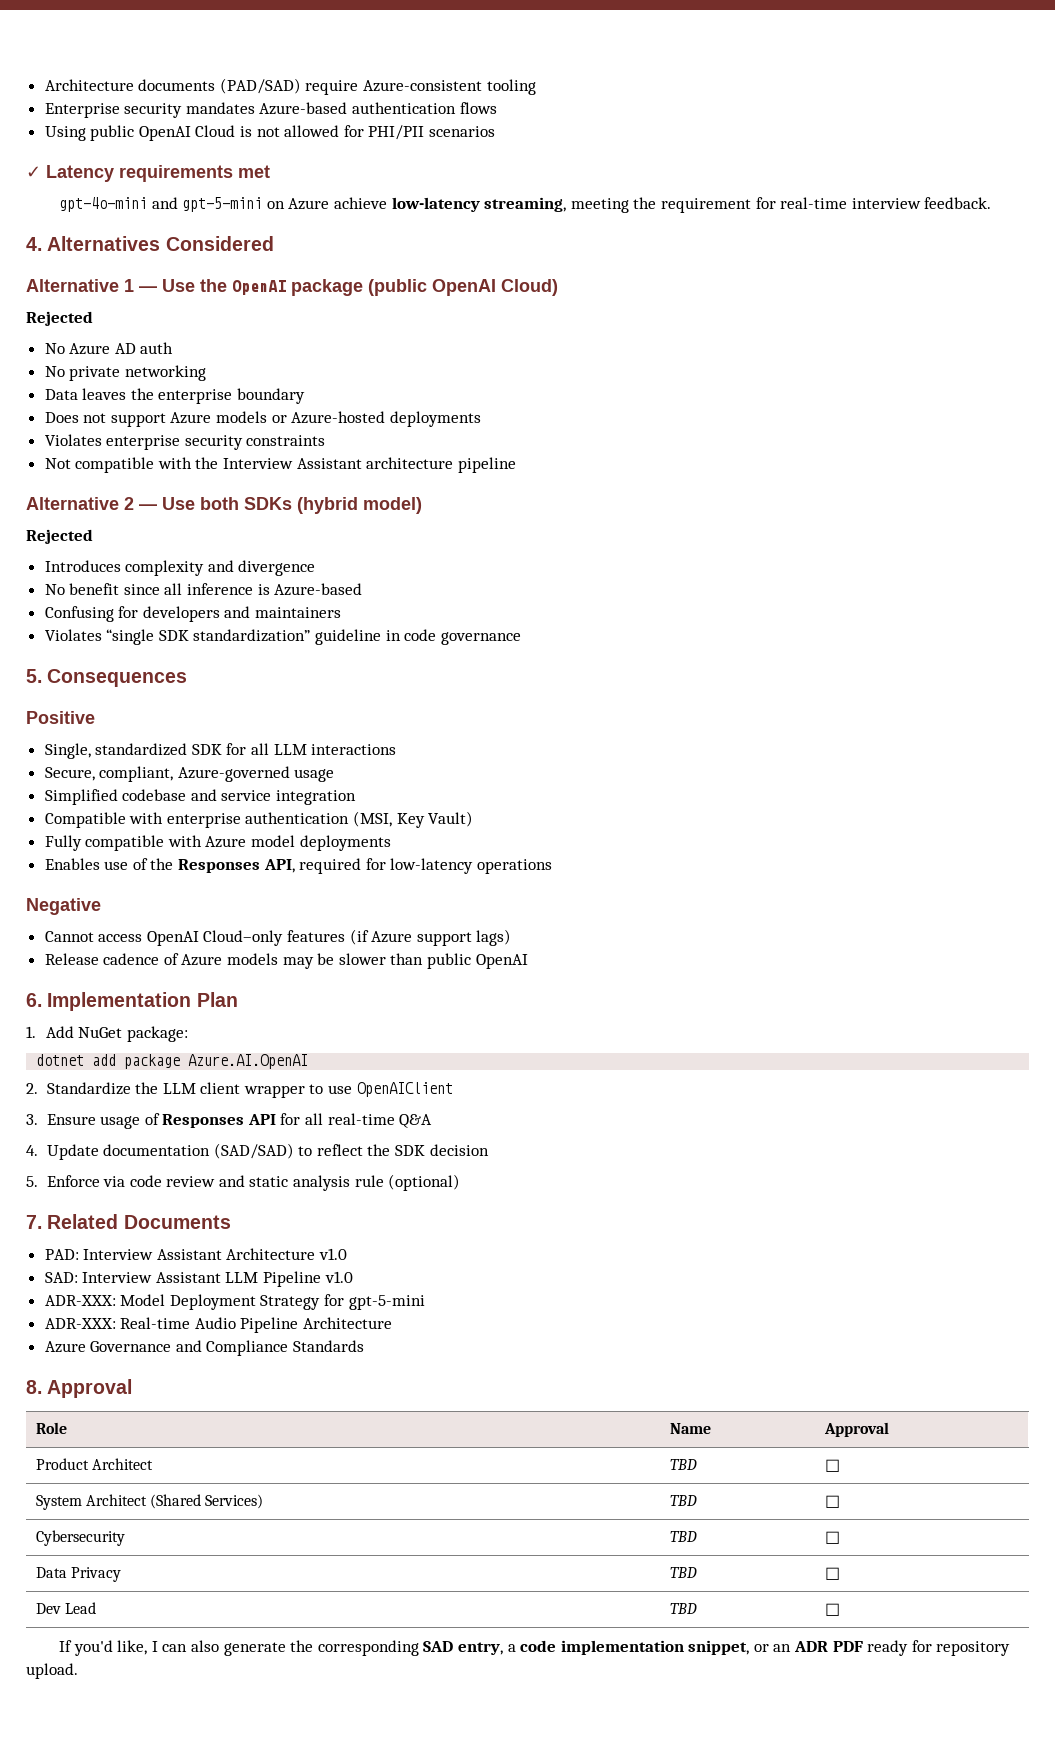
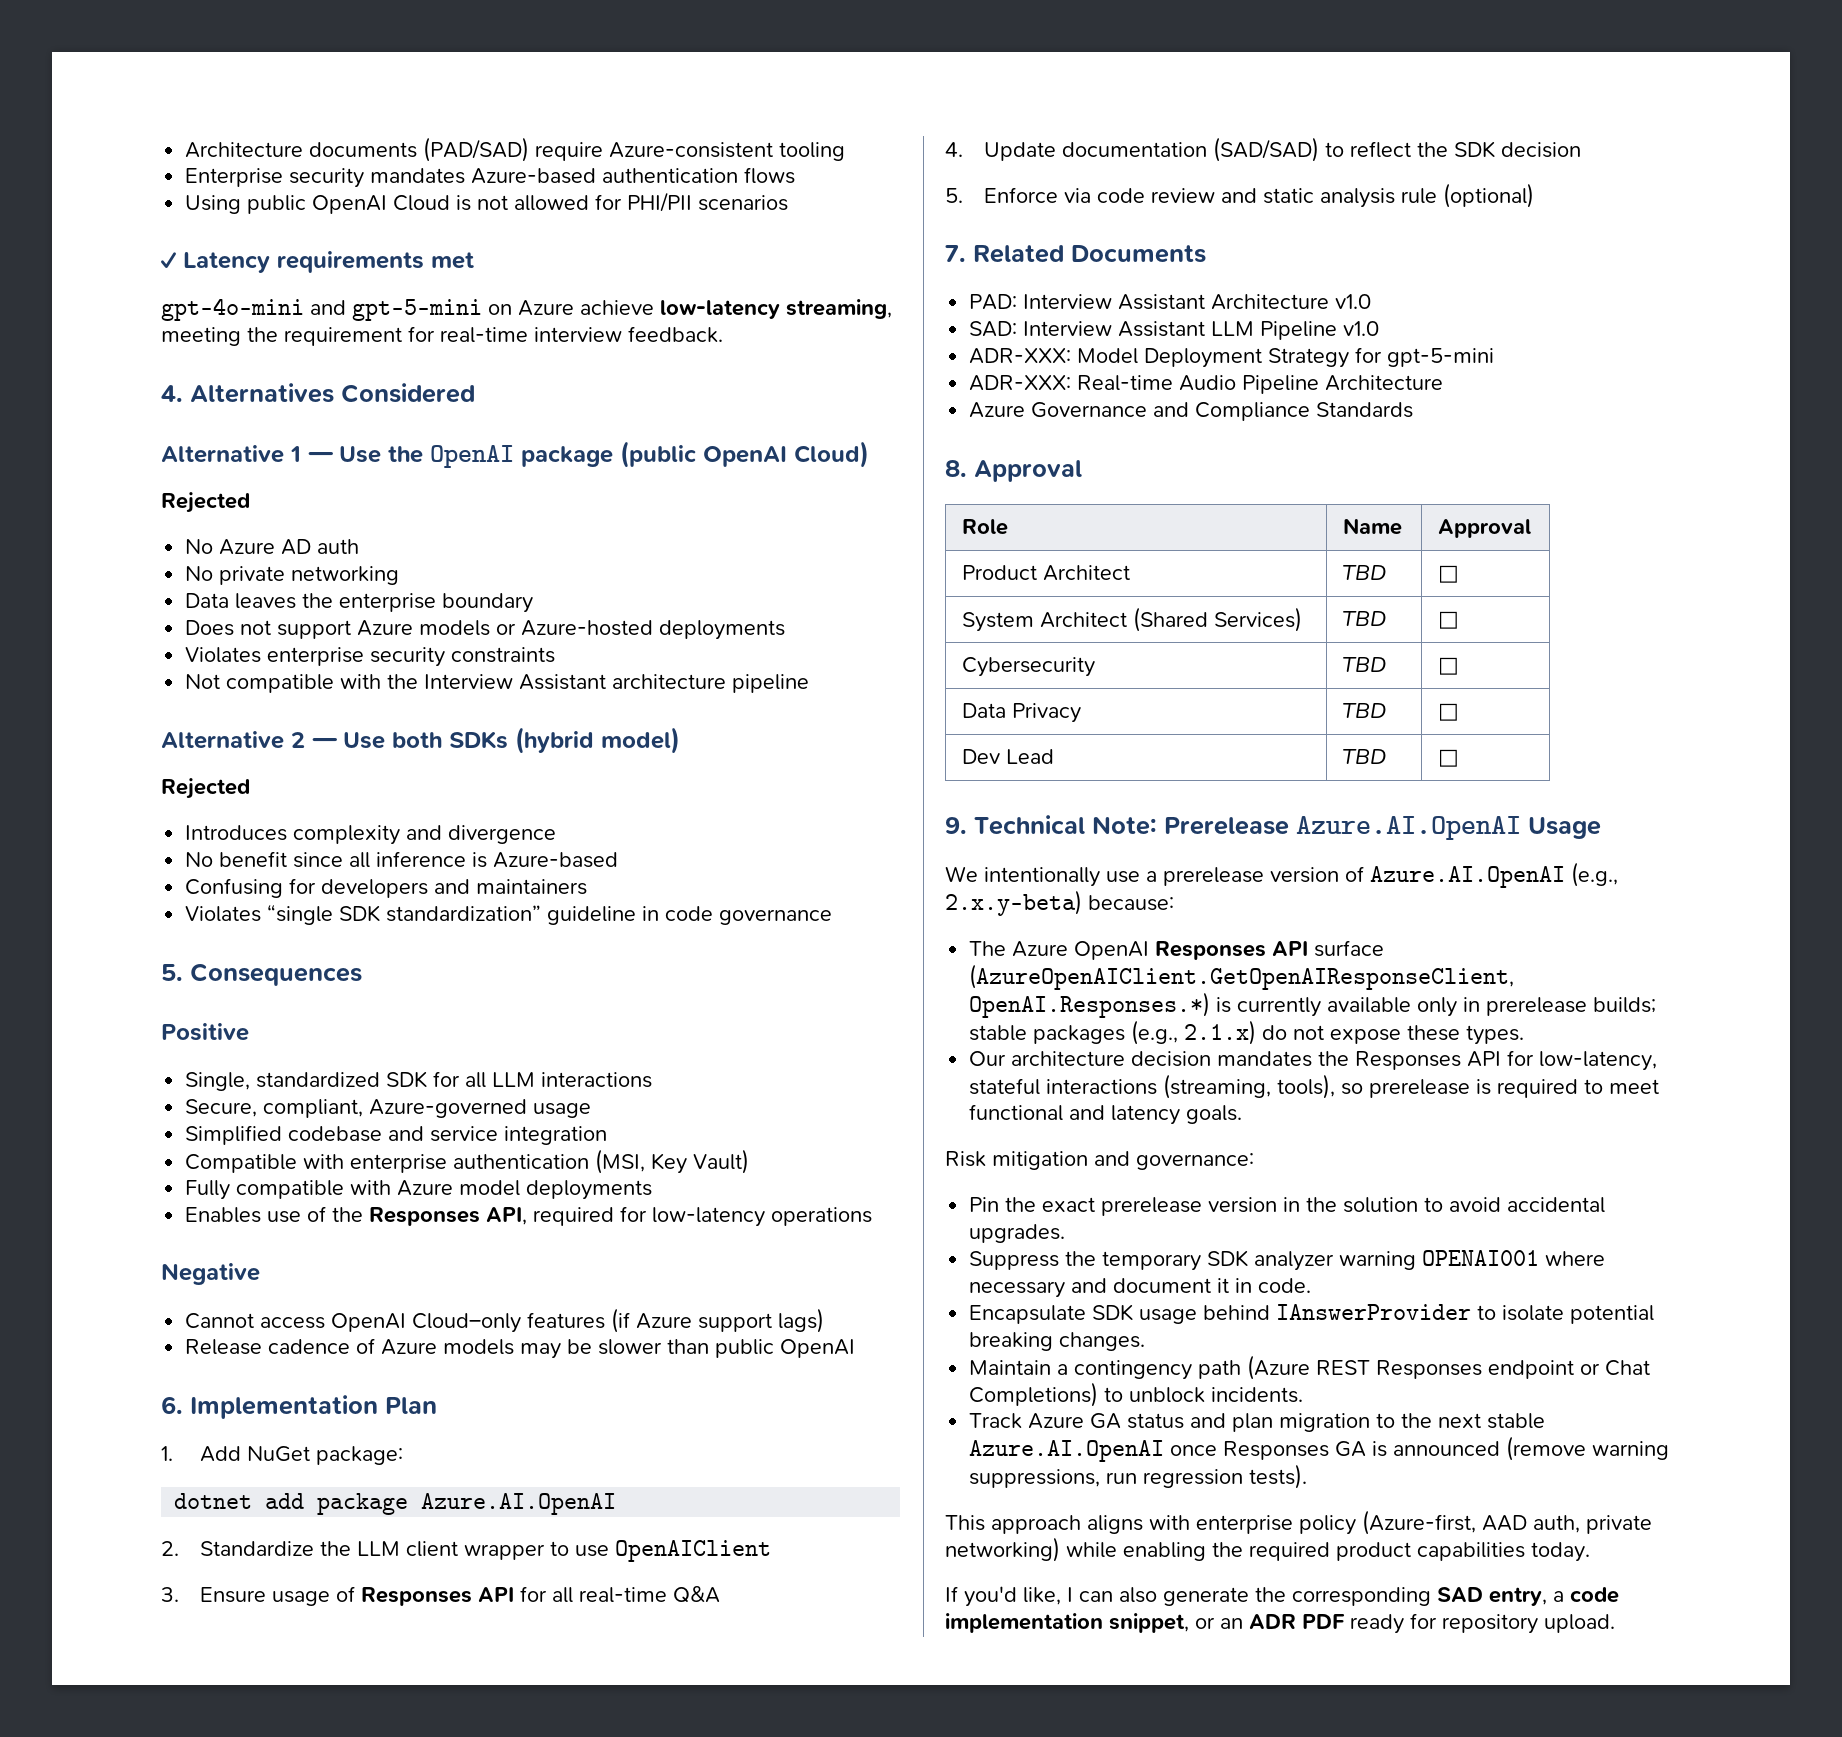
+ 9. Technical Note: Prerelease Azure.AI.OpenAI Usage
+ We intentionally use a prerelease version of Azure.AI.OpenAI (e.g., 2.x.y-beta) because:
+ The Azure OpenAI Responses API surface (AzureOpenAIClient.GetOpenAIResponseClient, OpenAI.Responses.*) is currently available only in prerelease builds; stable packages (e.g., 2.1.x) do not expose these types.
+ Our architecture decision mandates the Responses API for low-latency, stateful interactions (streaming, tools), so prerelease is required to meet functional and latency goals.
+ Risk mitigation and governance:
+ Pin the exact prerelease version in the solution to avoid accidental upgrades.
+ Suppress the temporary SDK analyzer warning OPENAI001 where necessary and document it in code.
+ Encapsulate SDK usage behind IAnswerProvider to isolate potential breaking changes.
+ Maintain a contingency path (Azure REST Responses endpoint or Chat Completions) to unblock incidents.
+ Track Azure GA status and plan migration to the next stable Azure.AI.OpenAI once Responses GA is announced (remove warning suppressions, run regression tests).
+ This approach aligns with enterprise policy (Azure-first, AAD auth, private networking) while enabling the required product capabilities today.

